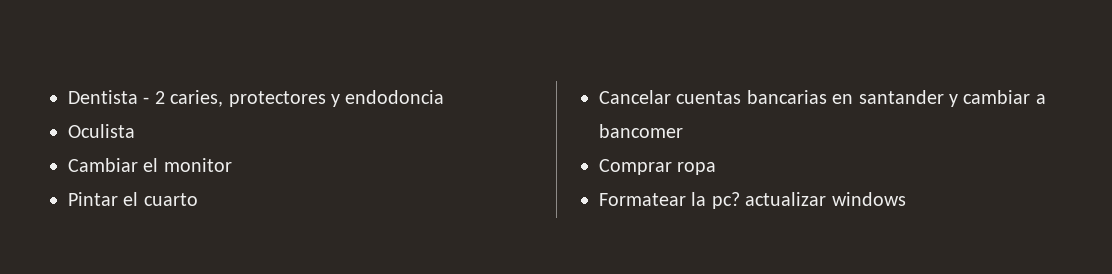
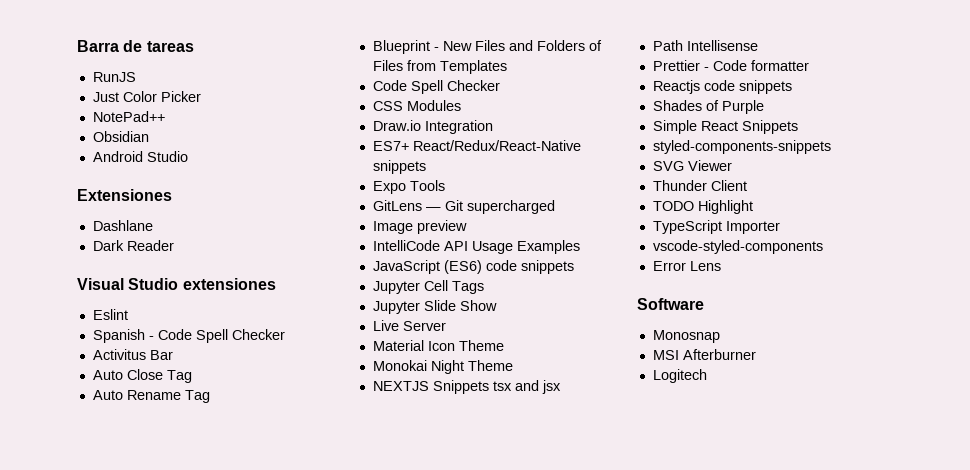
- Dentista - 2 caries, protectores y endodoncia
- Oculista
- Cambiar el monitor
- Pintar el cuarto
- Cancelar cuentas bancarias en santander y cambiar a bancomer
- Comprar ropa
- Formatear la pc? actualizar windows
+ Barra de tareas
+ RunJS
+ Just Color Picker
+ NotePad++
+ Obsidian
+ Android Studio
+ Extensiones
+ Dashlane
+ Dark Reader
+ Visual Studio extensiones
+ Eslint
+ Spanish - Code Spell Checker
+ Activitus Bar
+ Auto Close Tag
+ Auto Rename Tag
+ Blueprint - New Files and Folders of Files from Templates
+ Code Spell Checker
+ CSS Modules
+ Draw.io Integration
+ ES7+ React/Redux/React-Native snippets
+ Expo Tools
+ GitLens — Git supercharged
+ Image preview
+ IntelliCode API Usage Examples
+ JavaScript (ES6) code snippets
+ Jupyter Cell Tags
+ Jupyter Slide Show
+ Live Server
+ Material Icon Theme
+ Monokai Night Theme
+ NEXTJS Snippets tsx and jsx
+ Path Intellisense
+ Prettier - Code formatter
+ Reactjs code snippets
+ Shades of Purple
+ Simple React Snippets
+ styled-components-snippets
+ SVG Viewer
+ Thunder Client
+ TODO Highlight
+ TypeScript Importer
+ vscode-styled-components
+ Error Lens
+ Software
+ Monosnap
+ MSI Afterburner
+ Logitech

